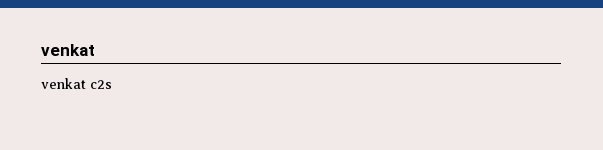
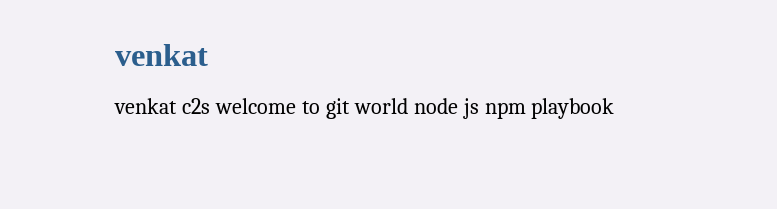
- venkat c2s
+ venkat c2s welcome to git world node js npm playbook

